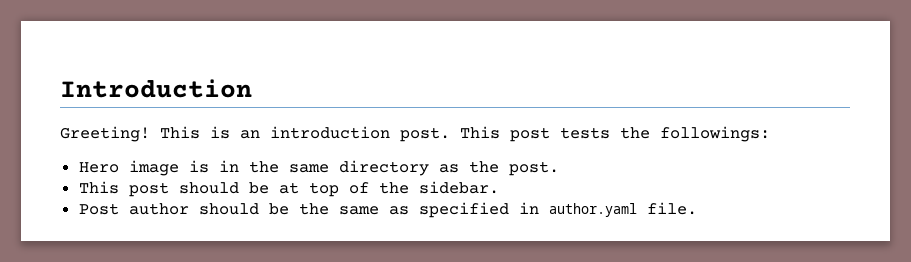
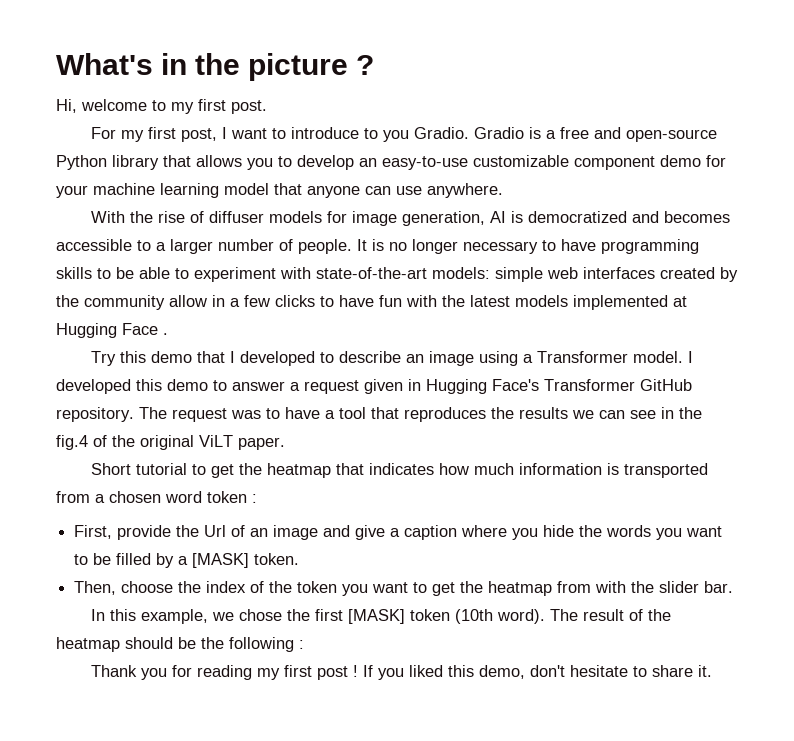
- Introduction
- Greeting! This is an introduction post. This post tests the followings:
- Hero image is in the same directory as the post.
- This post should be at top of the sidebar.
- Post author should be the same as specified in author.yaml file.
+ What's in the picture ?
+ Hi, welcome to my first post.
+ For my first post, I want to introduce to you Gradio. Gradio is a free and open-source Python library that allows you to develop an easy-to-use customizable component demo for your machine learning model that anyone can use anywhere.
+ With the rise of diffuser models for image generation, AI is democratized and becomes accessible to a larger number of people. It is no longer necessary to have programming skills to be able to experiment with state-of-the-art models: simple web interfaces created by the community allow in a few clicks to have fun with the latest models implemented at Hugging Face .
+ Try this demo that I developed to describe an image using a Transformer model. I developed this demo to answer a request given in Hugging Face's Transformer GitHub repository. The request was to have a tool that reproduces the results we can see in the fig.4 of the original ViLT paper.
+ Short tutorial to get the heatmap that indicates how much information is transported from a chosen word token :
+ First, provide the Url of an image and give a caption where you hide the words you want to be filled by a [MASK] token.
+ Then, choose the index of the token you want to get the heatmap from with the slider bar.
+ In this example, we chose the first [MASK] token (10th word). The result of the heatmap should be the following :
+ Thank you for reading my first post ! If you liked this demo, don't hesitate to share it.

